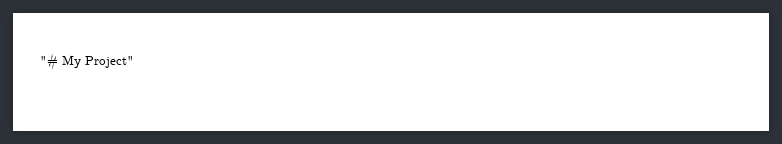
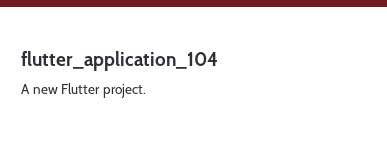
- "# My Project"
+ flutter_application_104
+ A new Flutter project.

